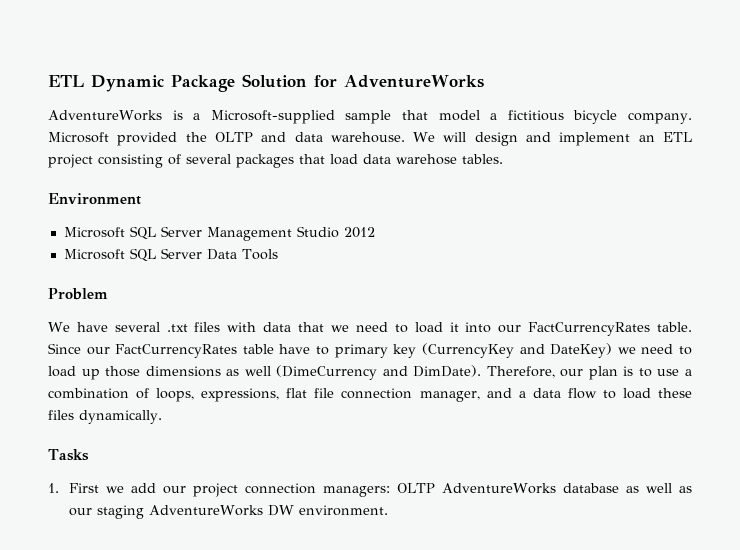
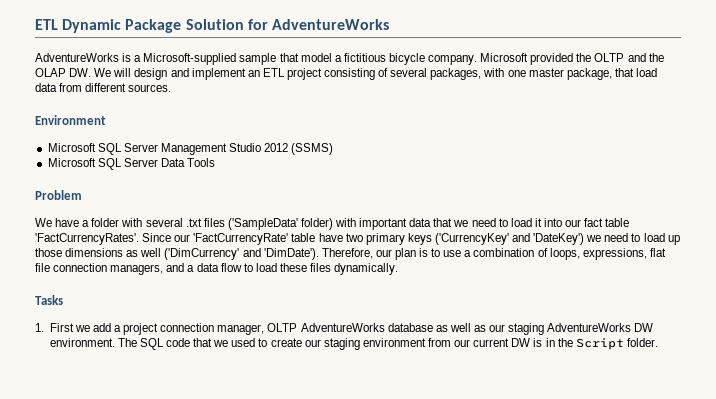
- Microsoft provided the OLTP and data warehouse. We will design and implement an ETL project consisting of several packages that load data warehose tables.
+ Microsoft provided the OLTP and the OLAP DW. We will design and implement an ETL project consisting of several packages, with one master package, that load data from different sources.
- Microsoft SQL Server Management Studio 2012
+ Microsoft SQL Server Management Studio 2012 (SSMS)
- We have several .txt files with data that we need to load it into our FactCurrencyRates table.
+ We have a folder with several .txt files ('SampleData' folder) with important data that we need to load it into our fact table 'FactCurrencyRates'.
- Since our FactCurrencyRates table have to primary key (CurrencyKey and DateKey) we need to load up those dimensions as well (DimeCurrency and DimDate).
+ Since our 'FactCurrencyRate' table have two primary keys ('CurrencyKey' and 'DateKey') we need to load up those dimensions as well ('DimCurrency' and 'DimDate').
- Therefore, our plan is to use a combination of loops, expressions, flat file connection manager, and a data flow to load these files dynamically.
+ Therefore, our plan is to use a combination of loops, expressions, flat file connection managers, and a data flow to load these files dynamically.
- 1. First we add our project connection managers: OLTP AdventureWorks database as well as our staging AdventureWorks DW environment.
+ 1. First we add a project connection manager, OLTP AdventureWorks database as well as our staging AdventureWorks DW environment.
+ The SQL code that we used to create our staging environment from our current DW is in the Script folder.

